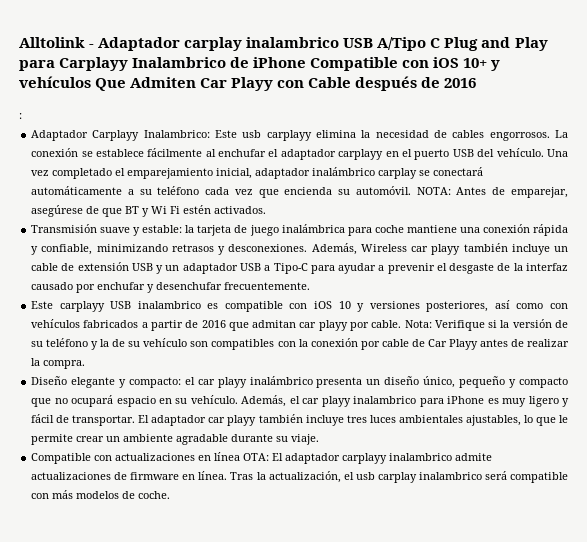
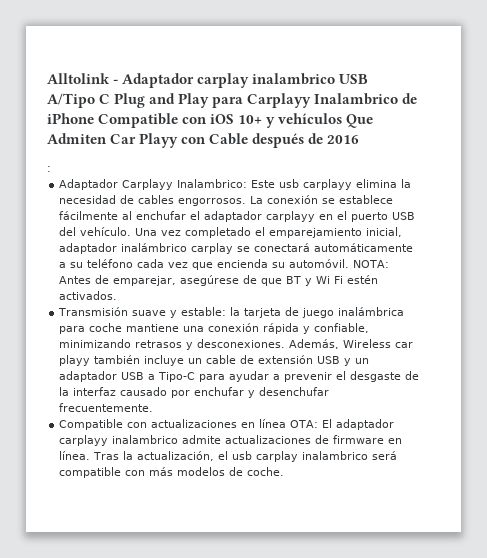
- Este carplayy USB inalambrico es compatible con iOS 10 y versiones posteriores, así como con vehículos fabricados a partir de 2016 que admitan car playy por cable. Nota: Verifique si la versión de su teléfono y la de su vehículo son compatibles con la conexión por cable de Car Playy antes de realizar la compra.
- Diseño elegante y compacto: el car playy inalámbrico presenta un diseño único, pequeño y compacto que no ocupará espacio en su vehículo. Además, el car playy inalambrico para iPhone es muy ligero y fácil de transportar. El adaptador car playy también incluye tres luces ambientales ajustables, lo que le permite crear un ambiente agradable durante su viaje.

